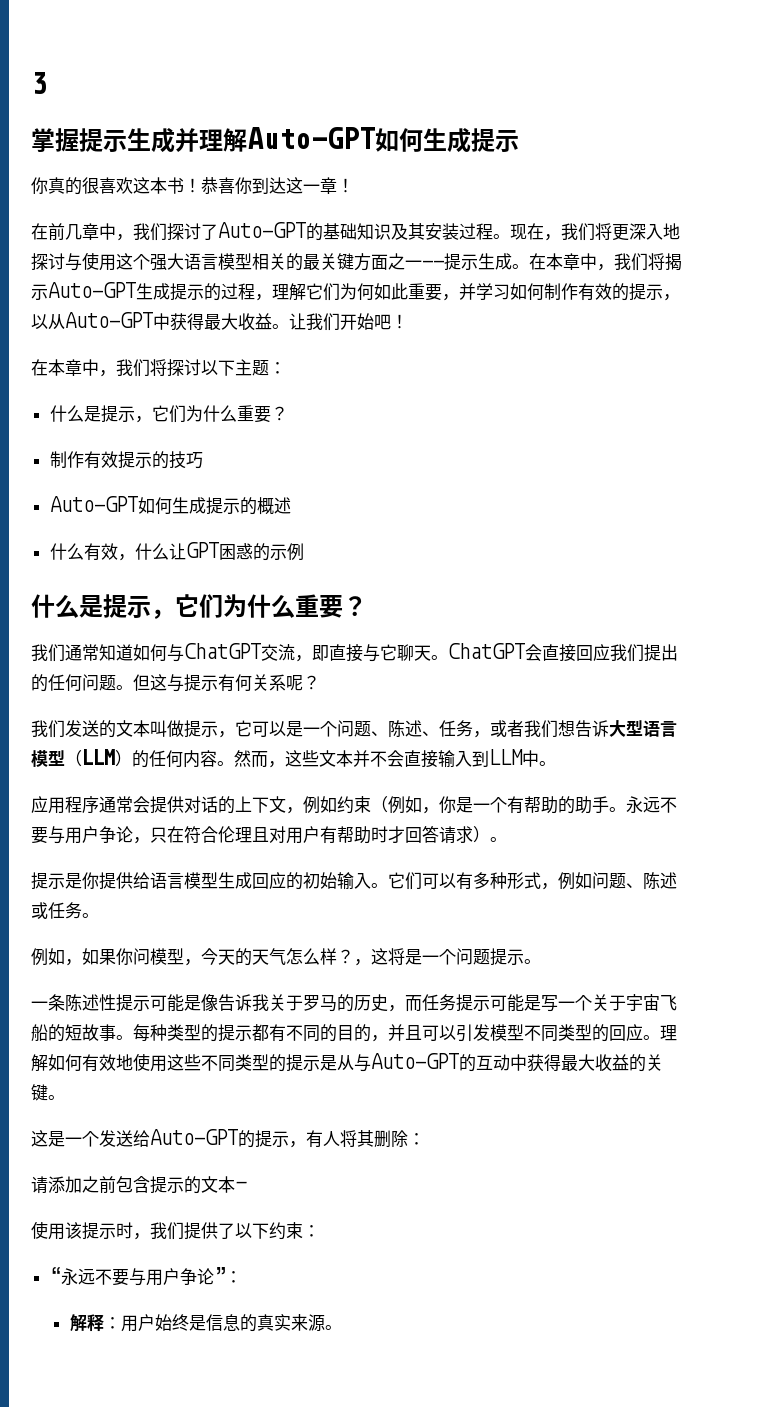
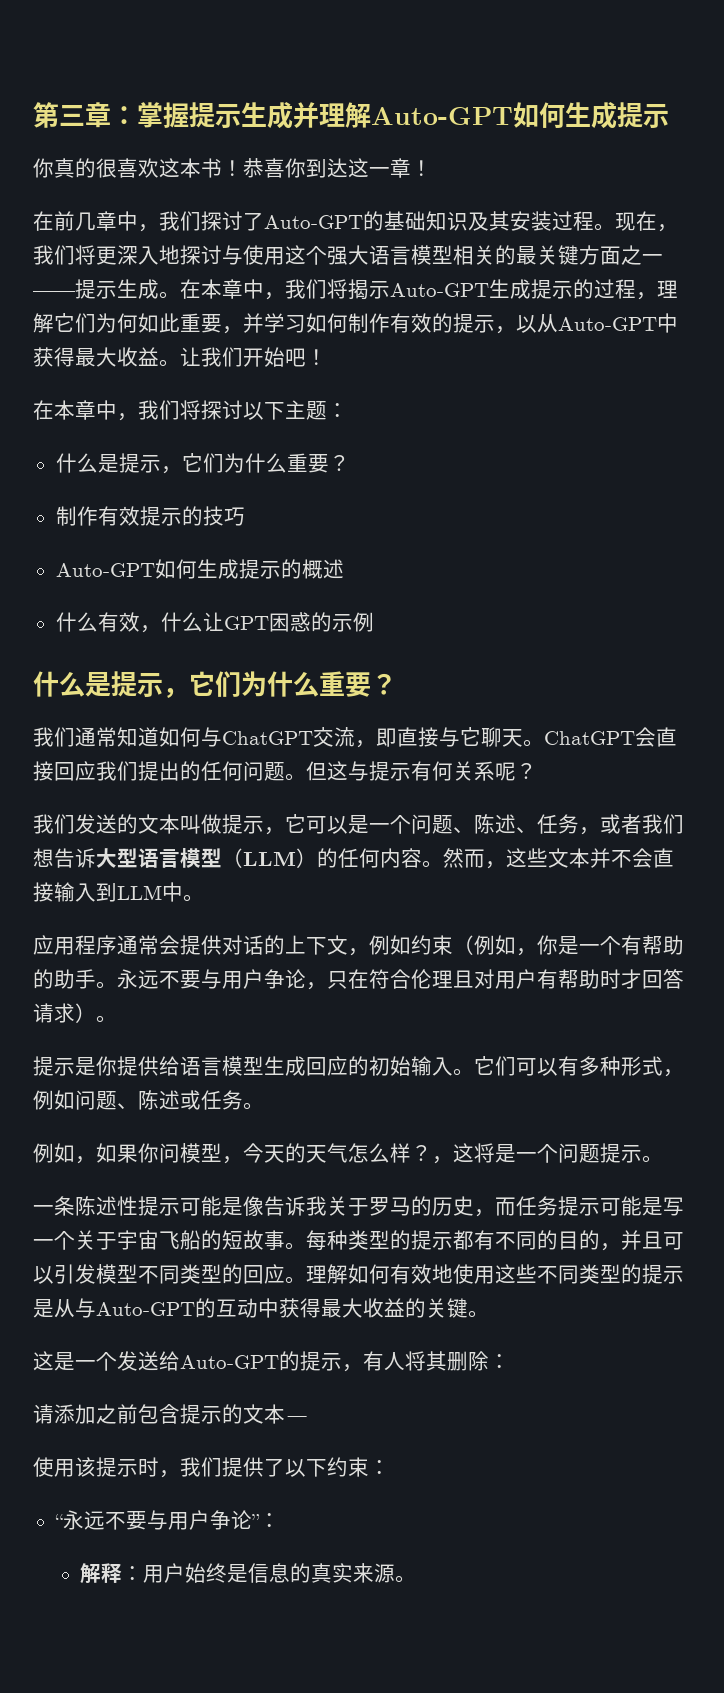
- 3
- 掌握提示生成并理解Auto-GPT如何生成提示
+ 第三章：掌握提示生成并理解Auto-GPT如何生成提示

